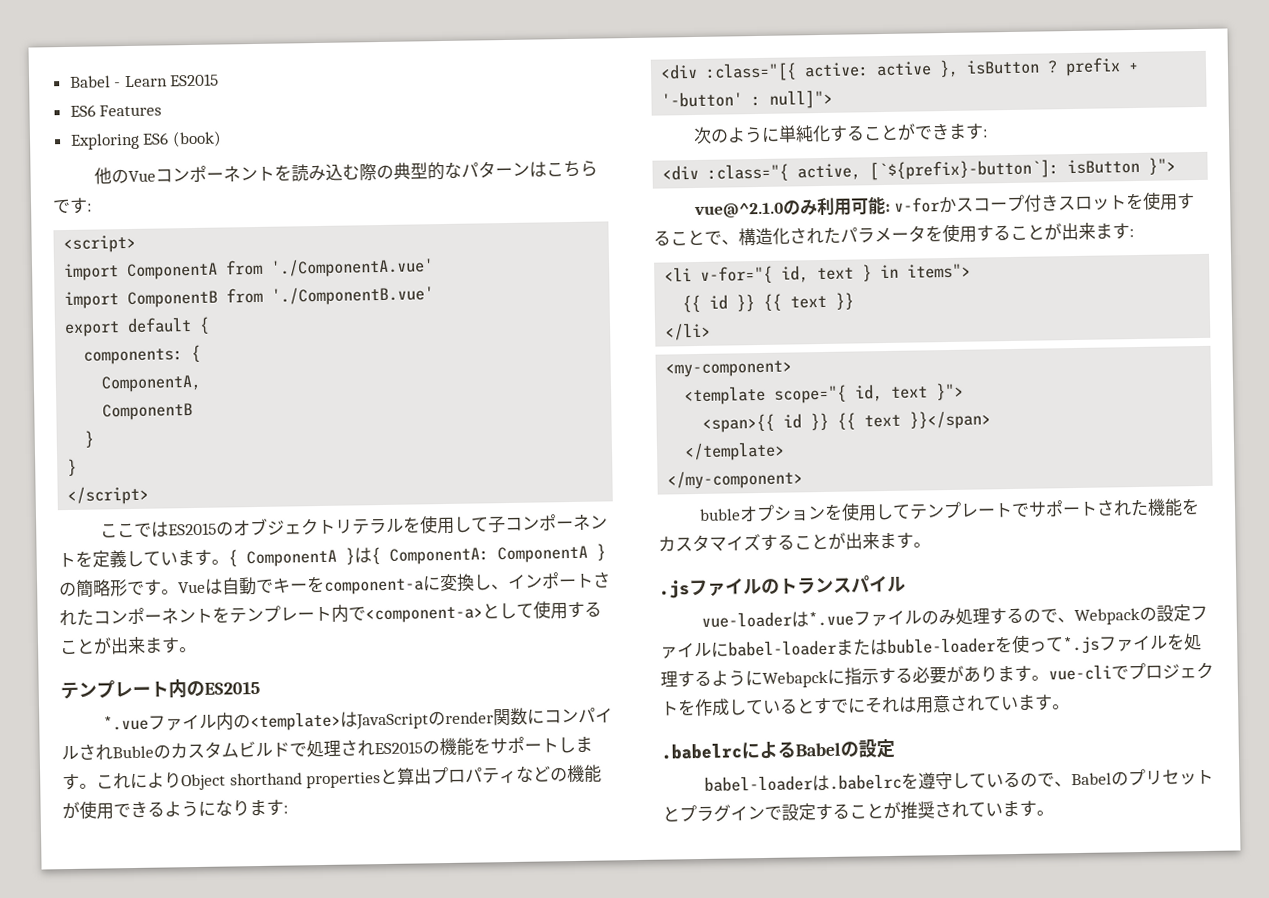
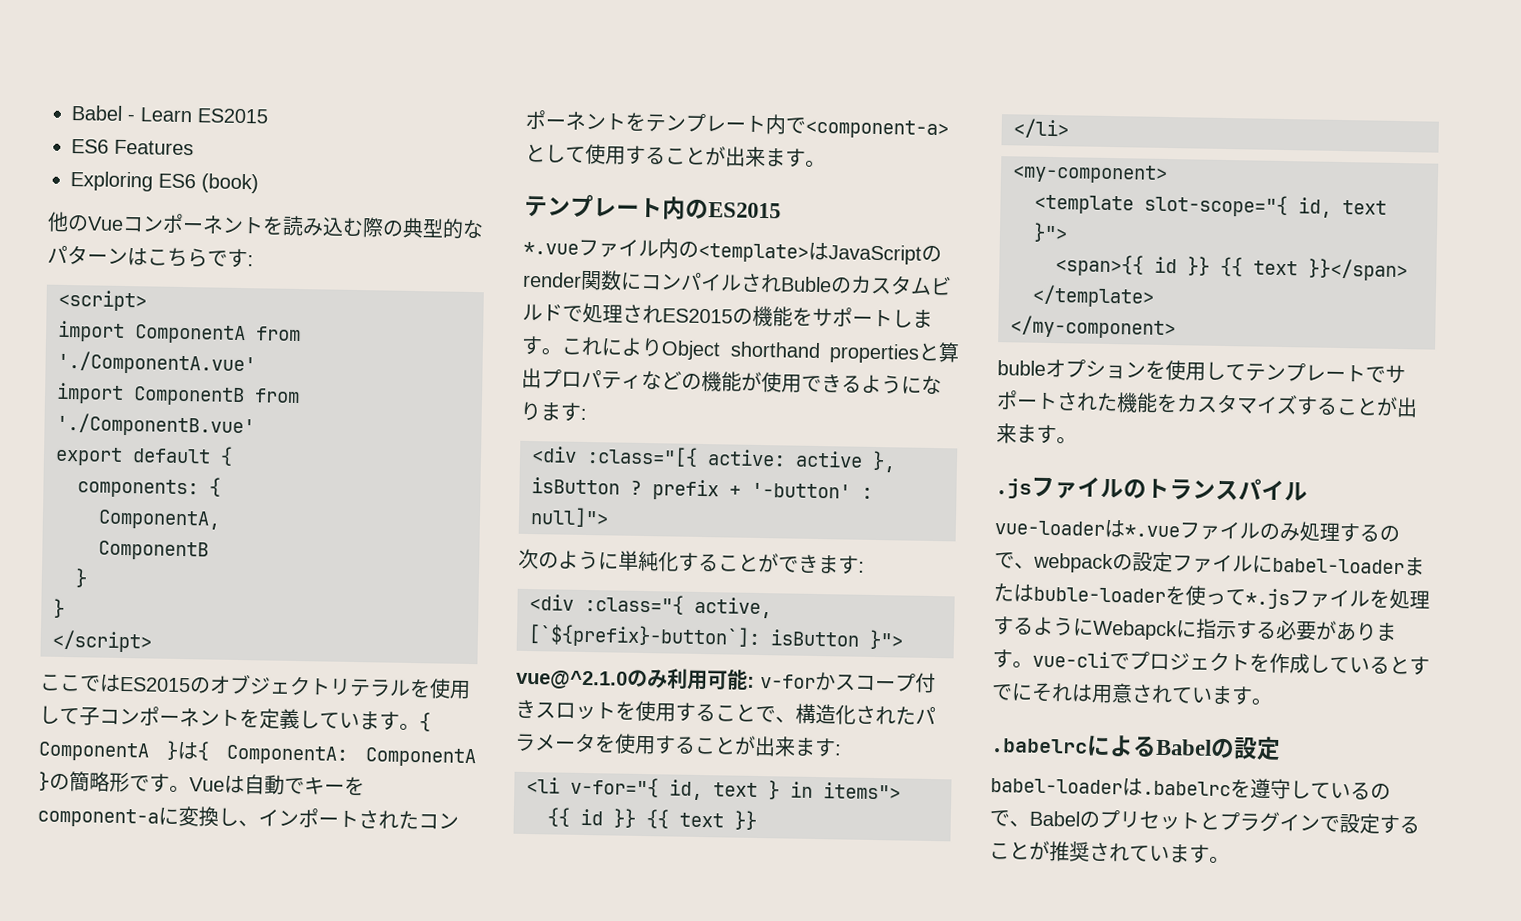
- <template scope="{ id, text }">
+ <template slot-scope="{ id, text }">
- vue-loaderは*.vueファイルのみ処理するので、Webpackの設定ファイルにbabel-loaderまたはbuble-loaderを使って*.jsファイルを処理するようにWebapckに指示する必要があります。vue-cliでプロジェクトを作成しているとすでにそれは用意されています。
+ vue-loaderは*.vueファイルのみ処理するので、webpackの設定ファイルにbabel-loaderまたはbuble-loaderを使って*.jsファイルを処理するようにWebapckに指示する必要があります。vue-cliでプロジェクトを作成しているとすでにそれは用意されています。

